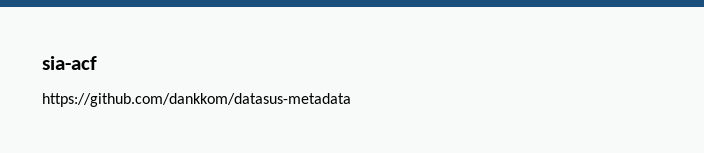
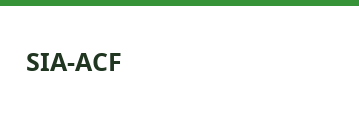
- sia-acf
- https://github.com/dankkom/datasus-metadata
+ SIA-ACF

